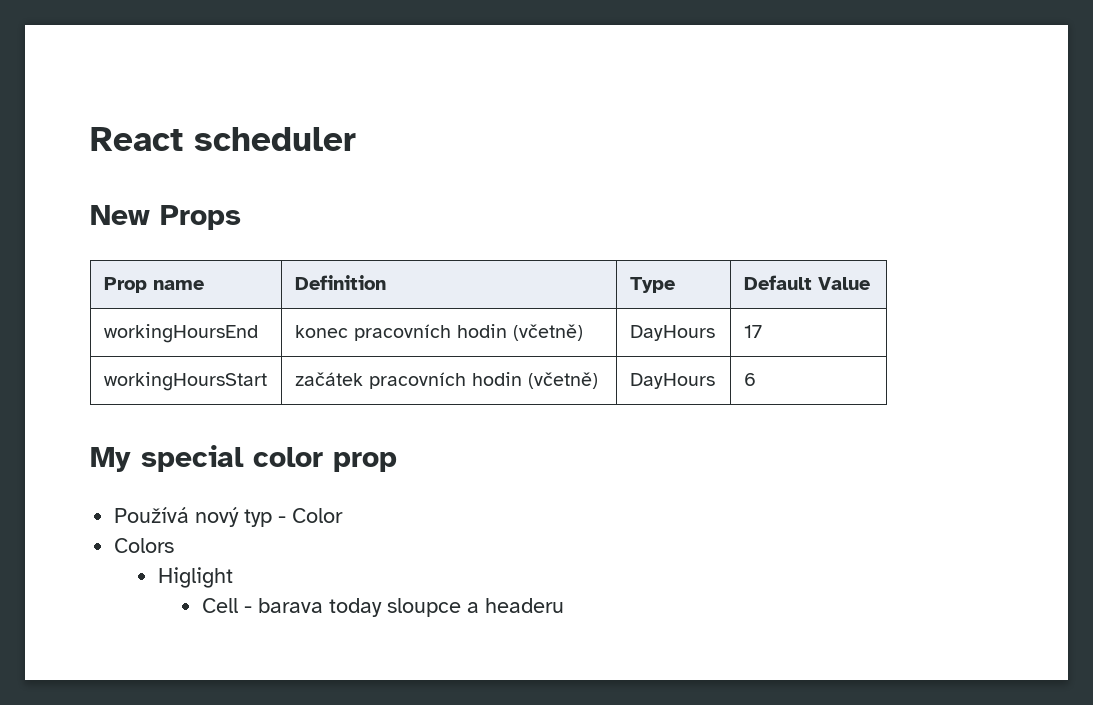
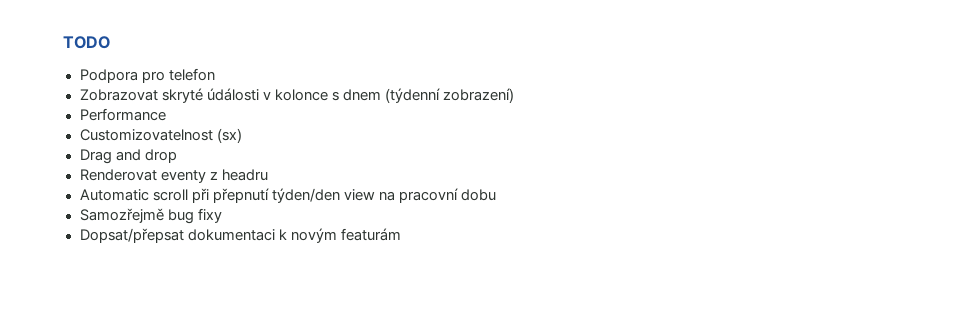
- React scheduler
- New Props
- Prop name | Definition | Type | Default Value
- workingHoursEnd | konec pracovních hodin (včetně) | DayHours | 17
- workingHoursStart | začátek pracovních hodin (včetně) | DayHours | 6
- My special color prop
- Používá nový typ - Color
- Colors
- Higlight
- Cell - barava today sloupce a headeru
+ TODO
+ Podpora pro telefon
+ Zobrazovat skryté údálosti v kolonce s dnem (týdenní zobrazení)
+ Performance
+ Customizovatelnost (sx)
+ Drag and drop
+ Renderovat eventy z headru
+ Automatic scroll při přepnutí týden/den view na pracovní dobu
+ Samozřejmě bug fixy
+ Dopsat/přepsat dokumentaci k novým featurám

